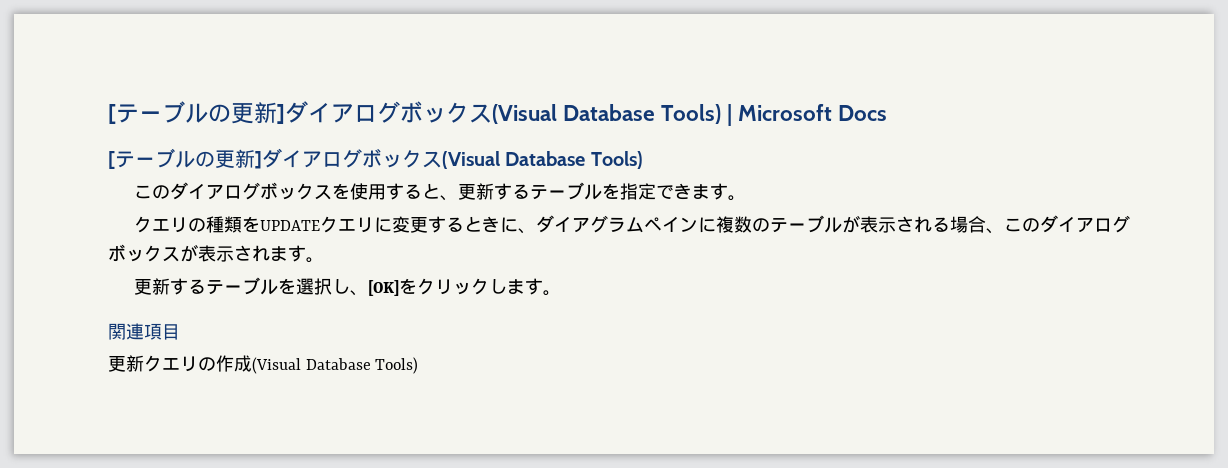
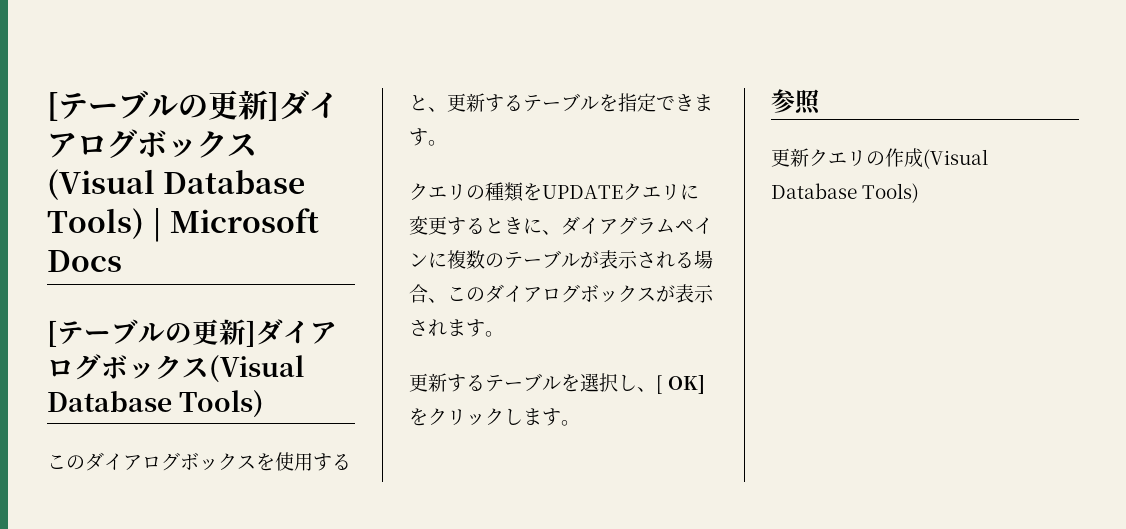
- 更新するテーブルを選択し、[OK]をクリックします。
+ 更新するテーブルを選択し、[ OK]をクリックします。
- 関連項目
+ 参照

